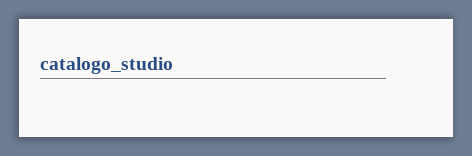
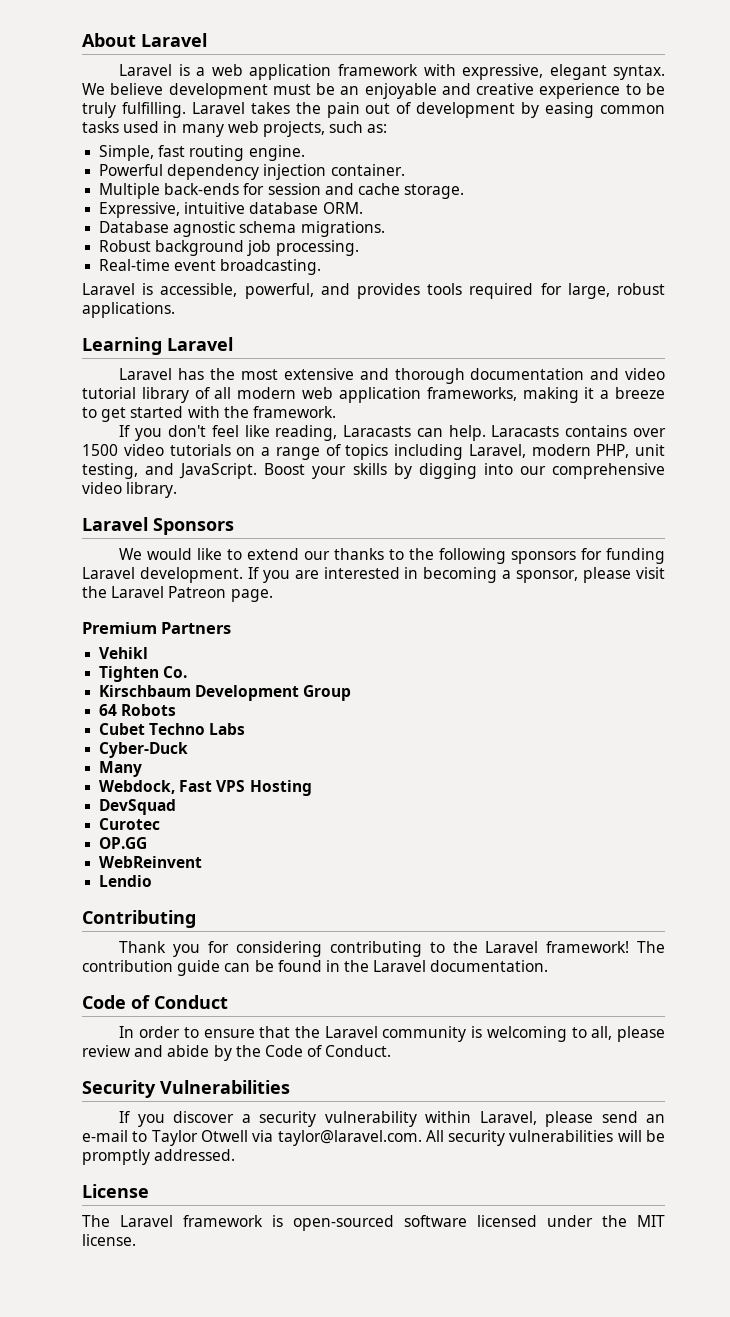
- catalogo_studio
+ About Laravel
+ Laravel is a web application framework with expressive, elegant syntax. We believe development must be an enjoyable and creative experience to be truly fulfilling. Laravel takes the pain out of development by easing common tasks used in many web projects, such as:
+ Simple, fast routing engine.
+ Powerful dependency injection container.
+ Multiple back-ends for session and cache storage.
+ Expressive, intuitive database ORM.
+ Database agnostic schema migrations.
+ Robust background job processing.
+ Real-time event broadcasting.
+ Laravel is accessible, powerful, and provides tools required for large, robust applications.
+ Learning Laravel
+ Laravel has the most extensive and thorough documentation and video tutorial library of all modern web application frameworks, making it a breeze to get started with the framework.
+ If you don't feel like reading, Laracasts can help. Laracasts contains over 1500 video tutorials on a range of topics including Laravel, modern PHP, unit testing, and JavaScript. Boost your skills by digging into our comprehensive video library.
+ Laravel Sponsors
+ We would like to extend our thanks to the following sponsors for funding Laravel development. If you are interested in becoming a sponsor, please visit the Laravel Patreon page.
+ Premium Partners
+ Vehikl
+ Tighten Co.
+ Kirschbaum Development Group
+ 64 Robots
+ Cubet Techno Labs
+ Cyber-Duck
+ Many
+ Webdock, Fast VPS Hosting
+ DevSquad
+ Curotec
+ OP.GG
+ WebReinvent
+ Lendio
+ Contributing
+ Thank you for considering contributing to the Laravel framework! The contribution guide can be found in the Laravel documentation.
+ Code of Conduct
+ In order to ensure that the Laravel community is welcoming to all, please review and abide by the Code of Conduct.
+ Security Vulnerabilities
+ If you discover a security vulnerability within Laravel, please send an e-mail to Taylor Otwell via taylor@laravel.com. All security vulnerabilities will be promptly addressed.
+ License
+ The Laravel framework is open-sourced software licensed under the MIT license.

